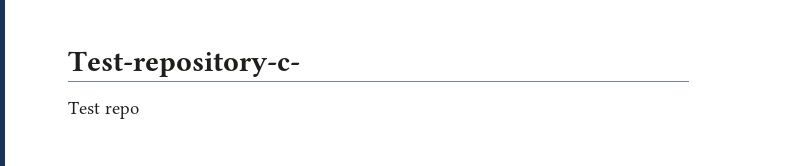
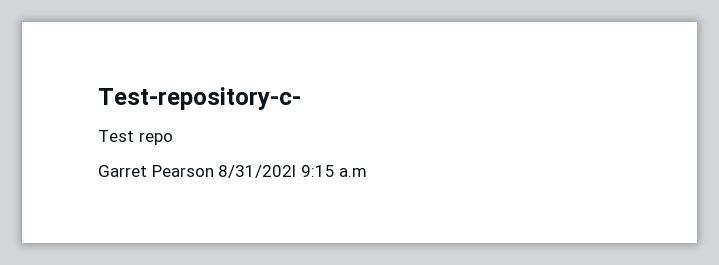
+ Garret Pearson 8/31/202l 9:15 a.m

